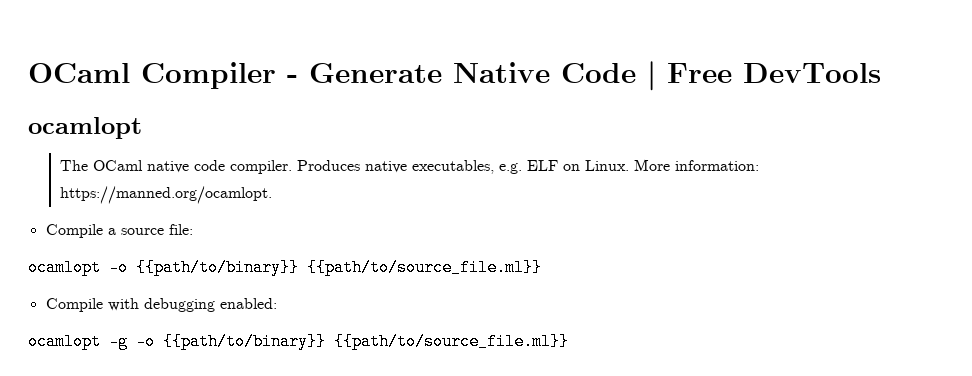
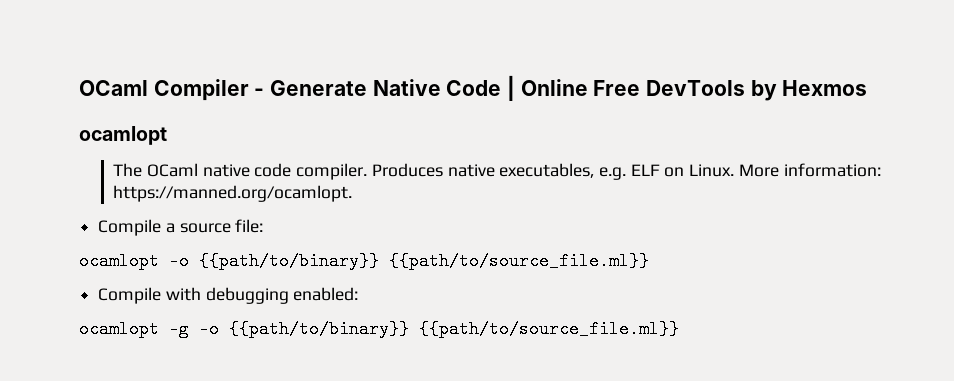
- OCaml Compiler - Generate Native Code | Free DevTools
+ OCaml Compiler - Generate Native Code | Online Free DevTools by Hexmos

